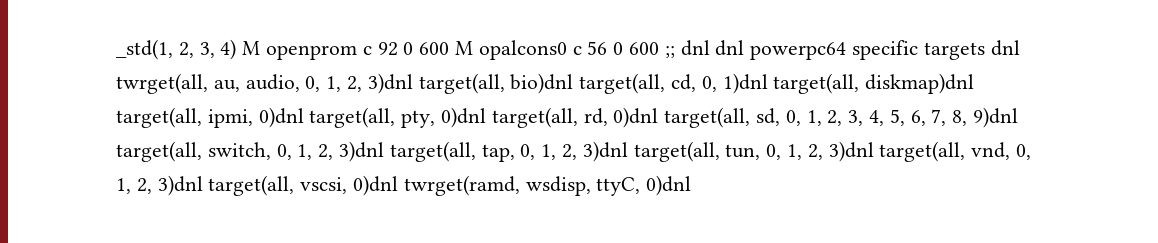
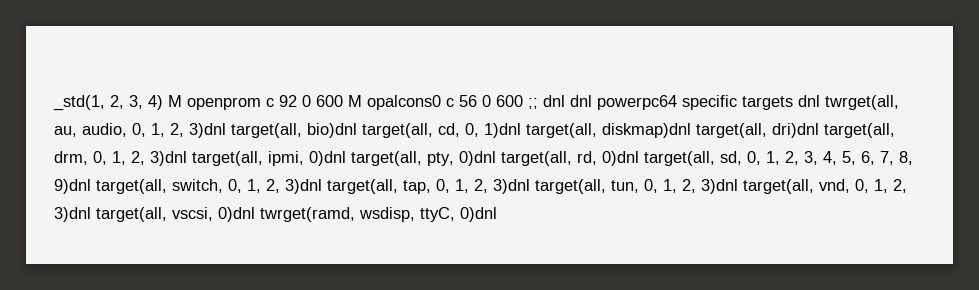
- dnl dnl powerpc64 specific targets dnl twrget(all, au, audio, 0, 1, 2, 3)dnl target(all, bio)dnl target(all, cd, 0, 1)dnl target(all, diskmap)dnl target(all, ipmi, 0)dnl target(all, pty, 0)dnl target(all, rd, 0)dnl target(all, sd, 0, 1, 2, 3, 4, 5, 6, 7, 8, 9)dnl target(all, switch, 0, 1, 2, 3)dnl target(all, tap, 0, 1, 2, 3)dnl target(all, tun, 0, 1, 2, 3)dnl target(all, vnd, 0, 1, 2, 3)dnl target(all, vscsi, 0)dnl twrget(ramd, wsdisp, ttyC, 0)dnl
+ dnl dnl powerpc64 specific targets dnl twrget(all, au, audio, 0, 1, 2, 3)dnl target(all, bio)dnl target(all, cd, 0, 1)dnl target(all, diskmap)dnl target(all, dri)dnl target(all, drm, 0, 1, 2, 3)dnl target(all, ipmi, 0)dnl target(all, pty, 0)dnl target(all, rd, 0)dnl target(all, sd, 0, 1, 2, 3, 4, 5, 6, 7, 8, 9)dnl target(all, switch, 0, 1, 2, 3)dnl target(all, tap, 0, 1, 2, 3)dnl target(all, tun, 0, 1, 2, 3)dnl target(all, vnd, 0, 1, 2, 3)dnl target(all, vscsi, 0)dnl twrget(ramd, wsdisp, ttyC, 0)dnl

